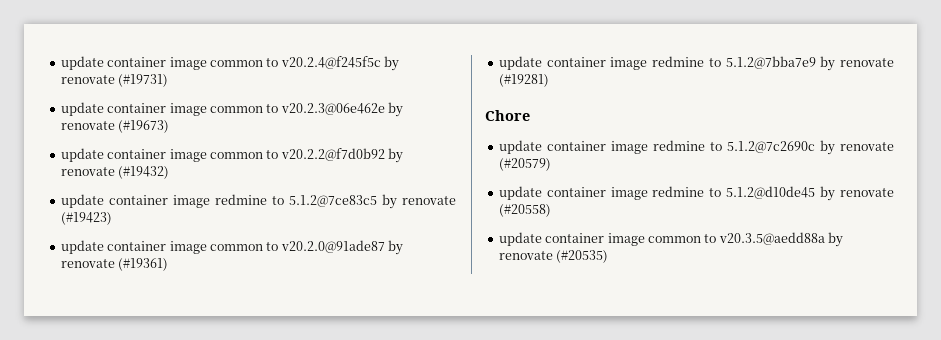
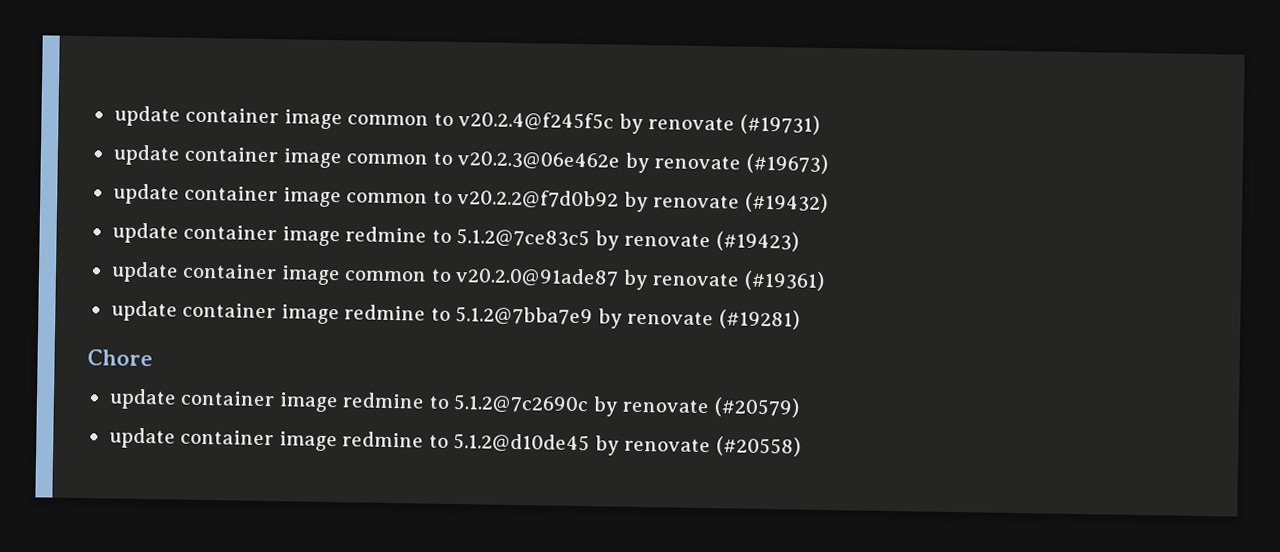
- update container image common to v20.3.5@aedd88a by renovate (#20535)

